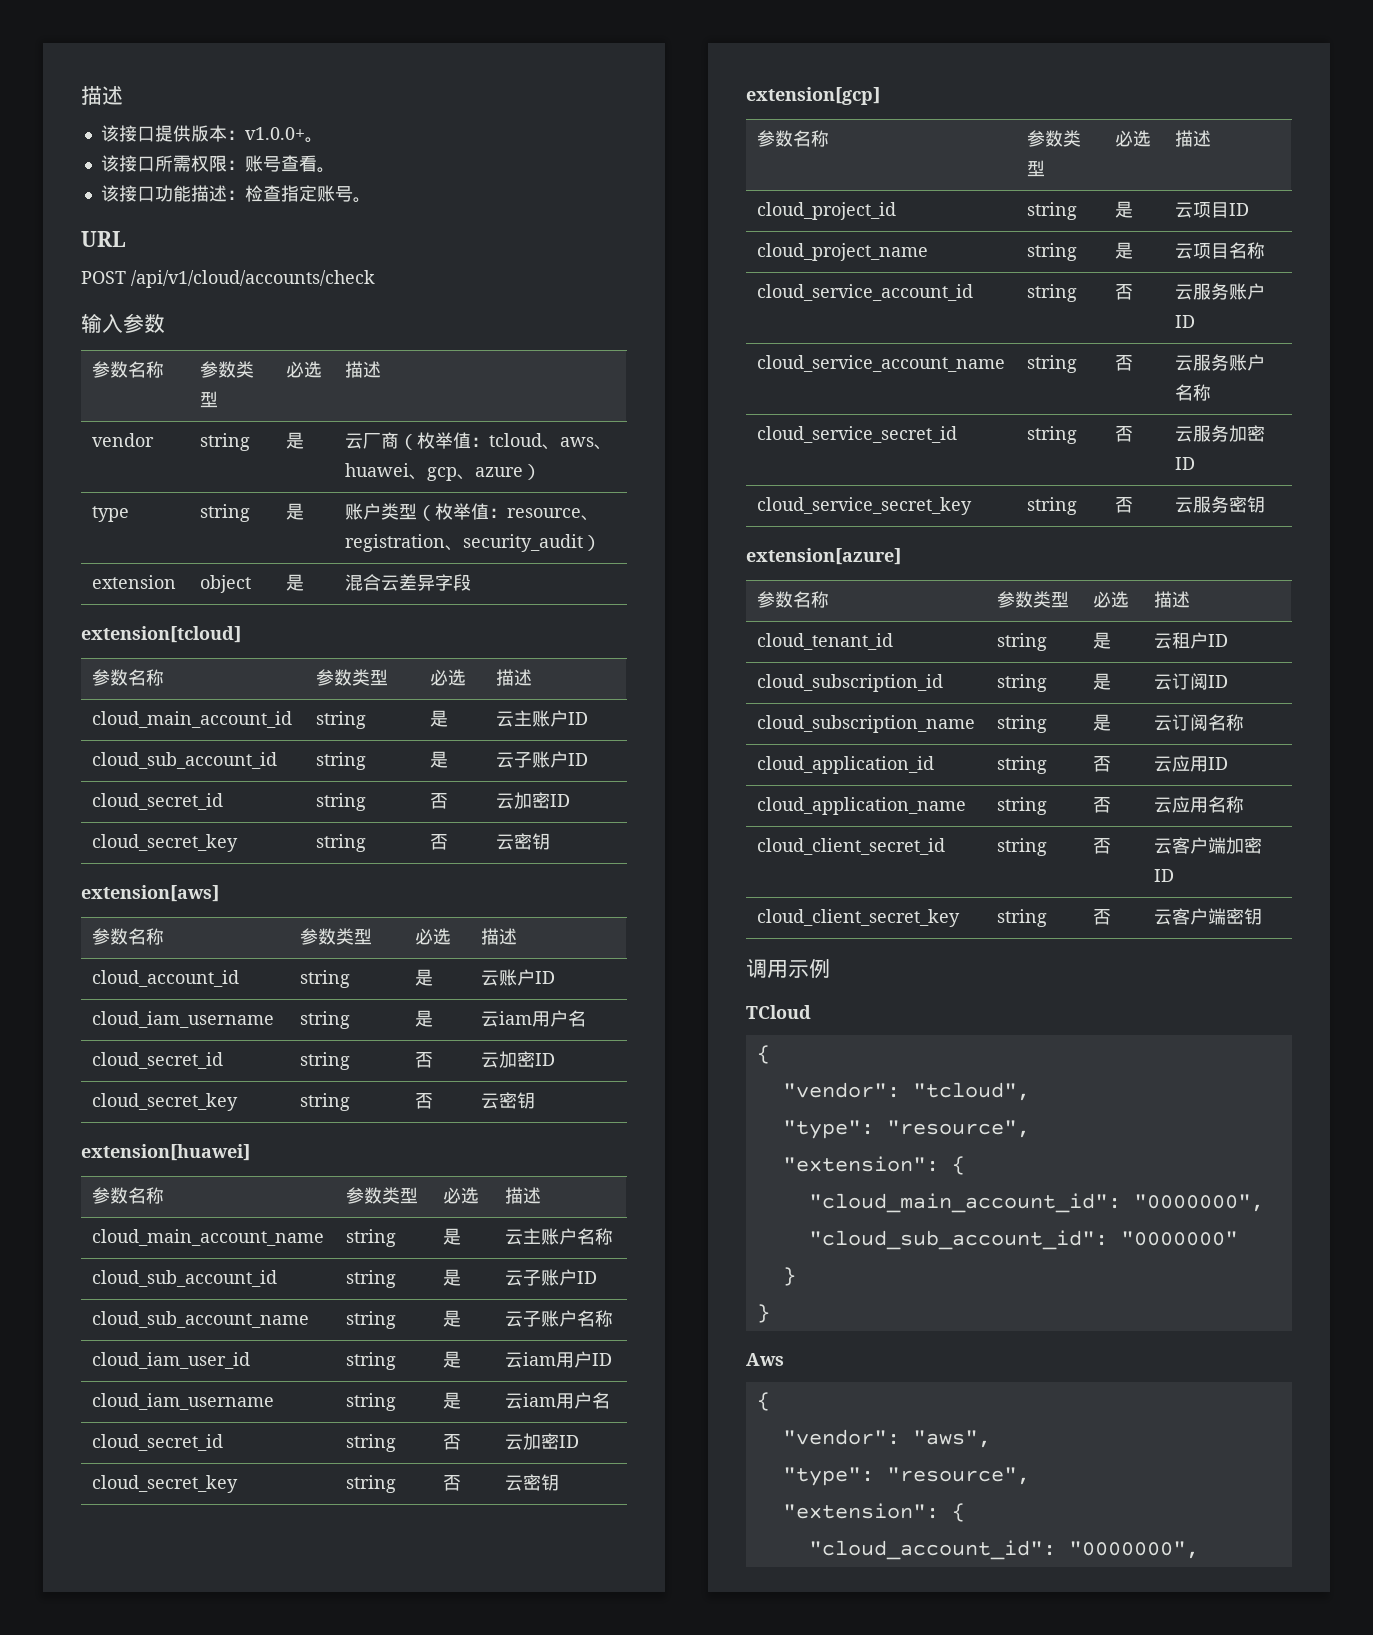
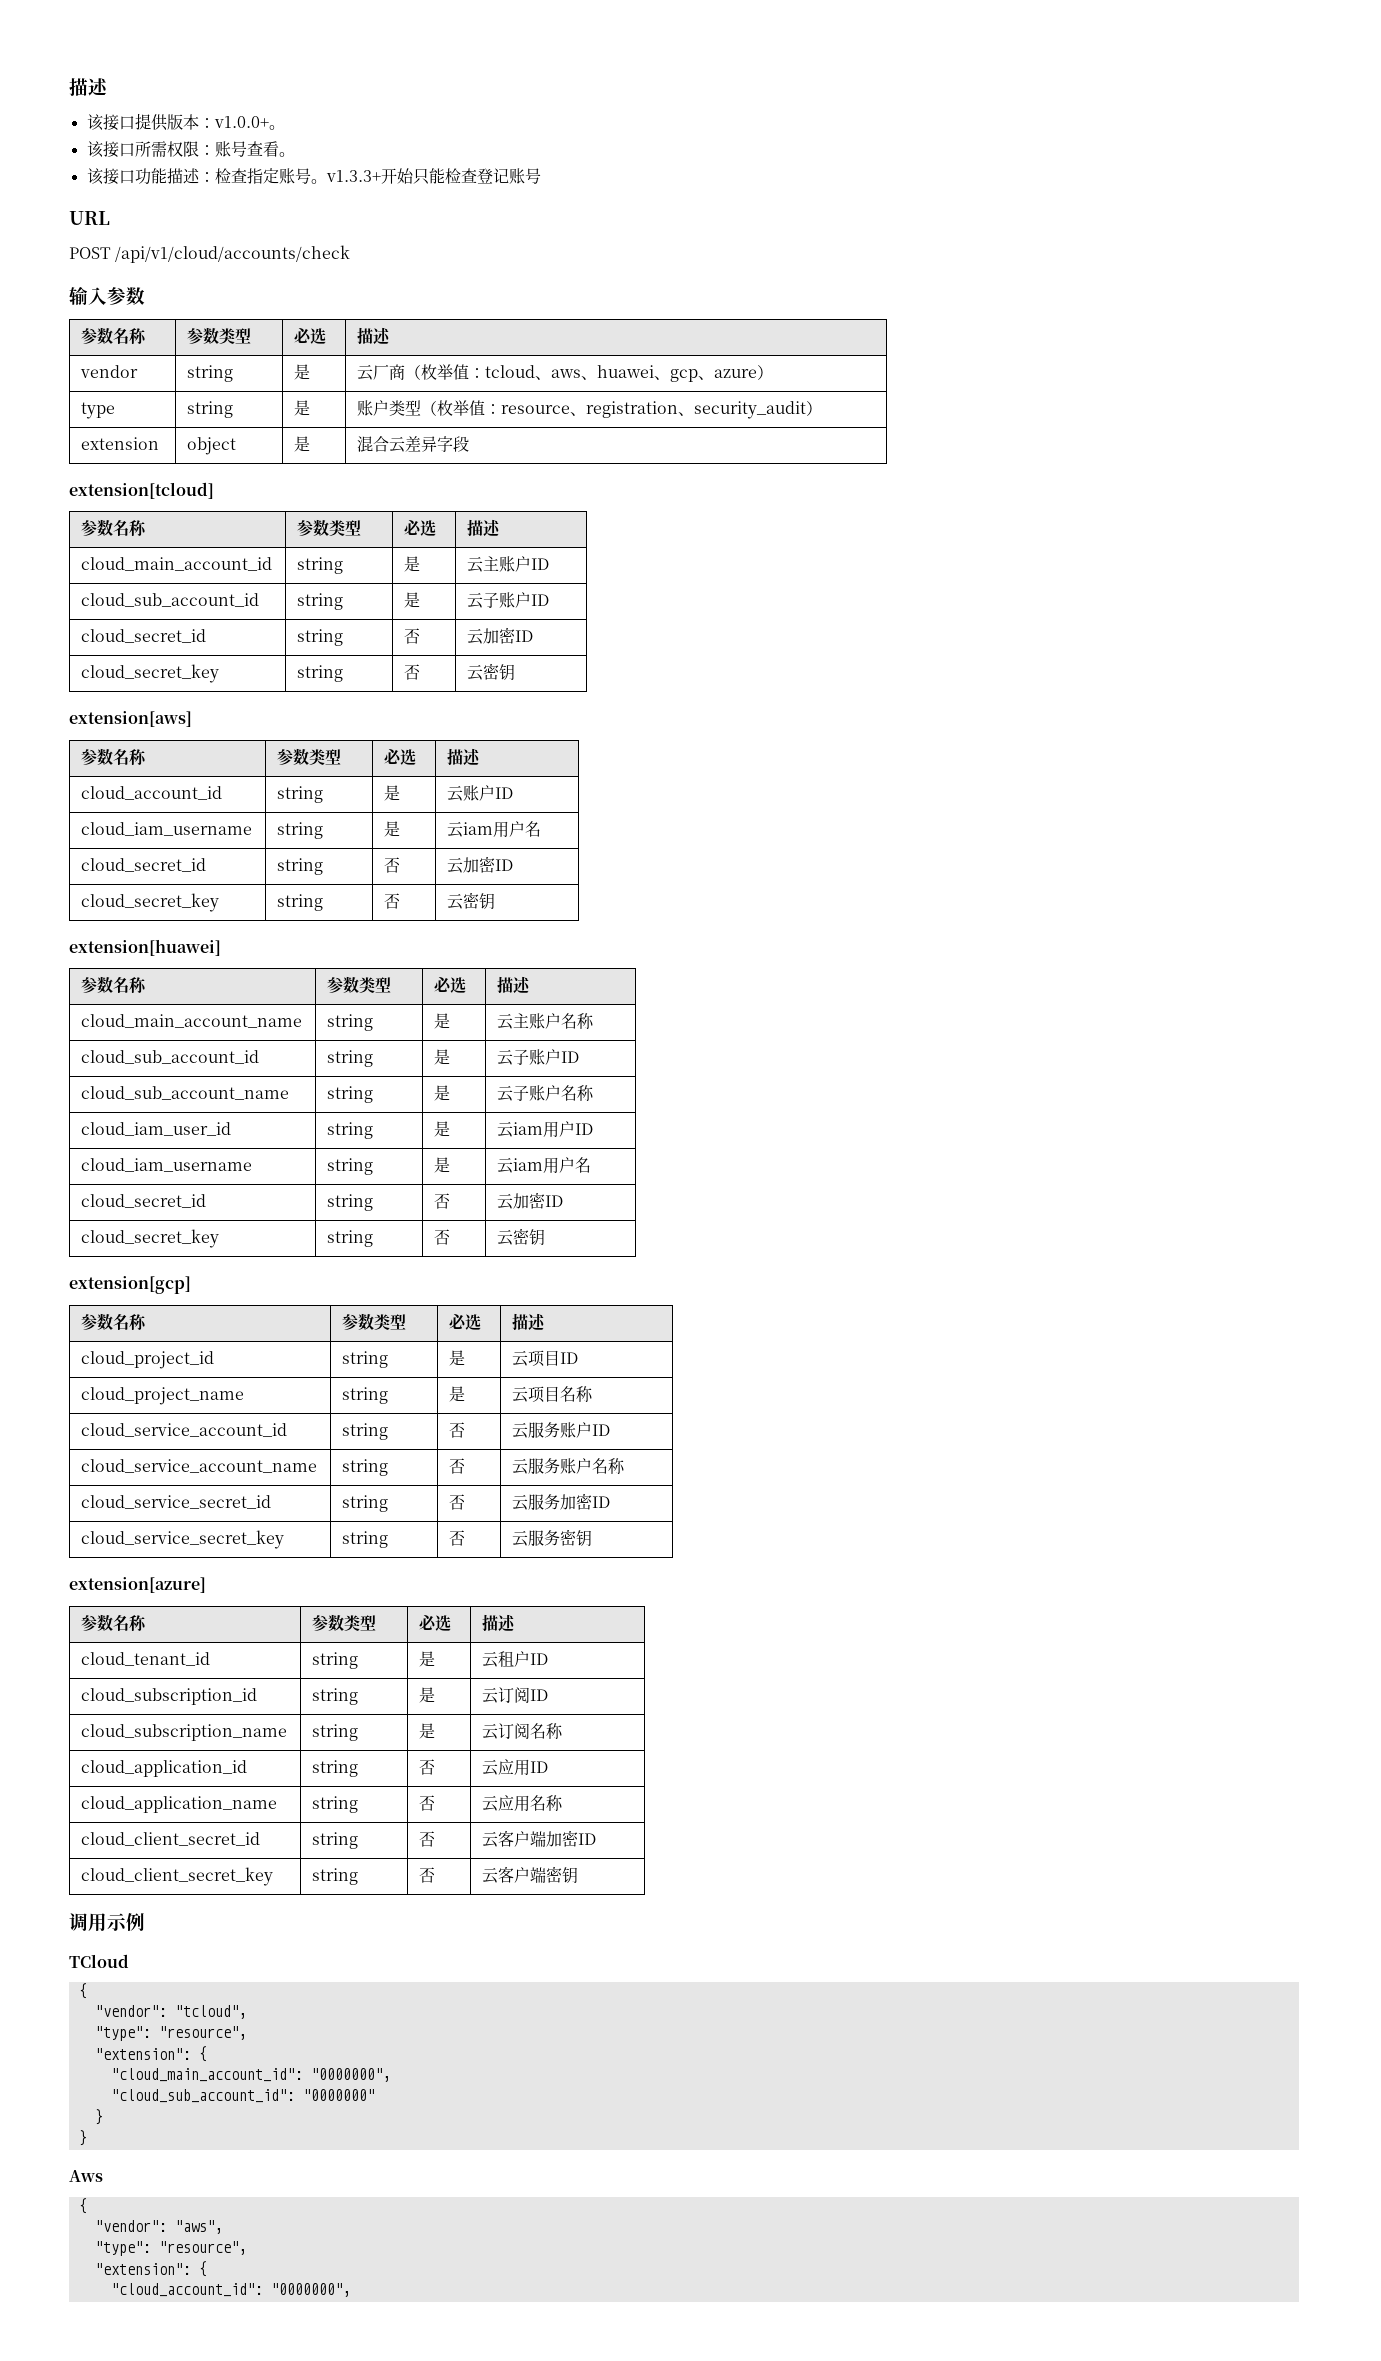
- 该接口功能描述：检查指定账号。
+ 该接口功能描述：检查指定账号。v1.3.3+开始只能检查登记账号

